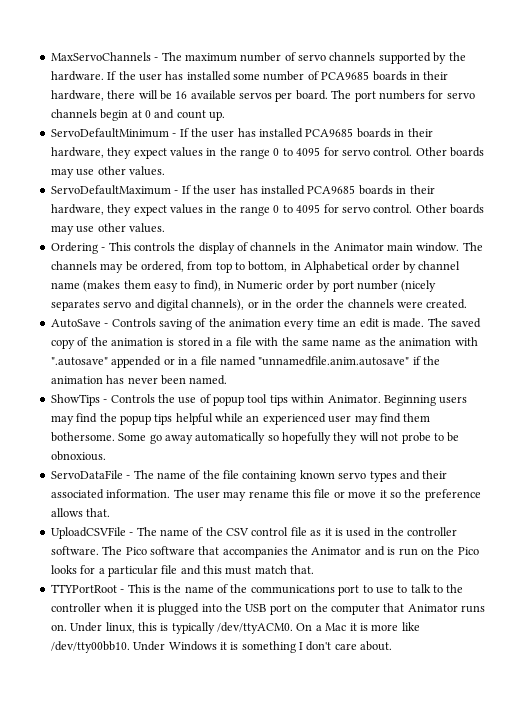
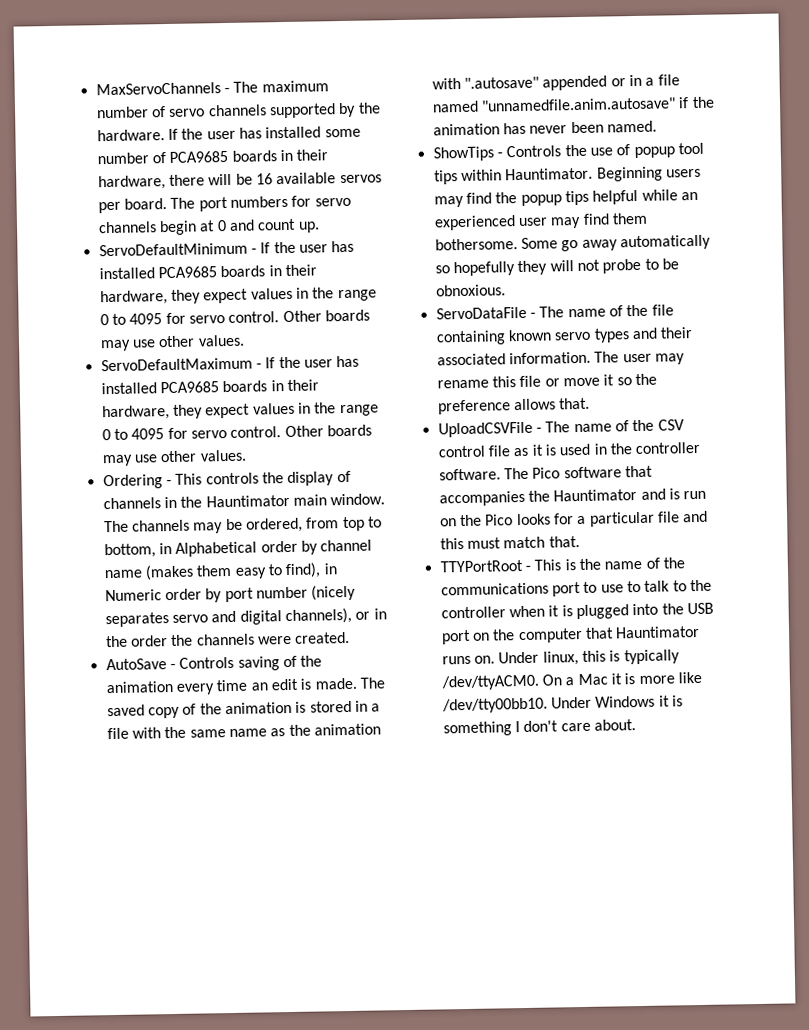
- Ordering - This controls the display of channels in the Animator main window.
+ Ordering - This controls the display of channels in the Hauntimator main window.
- ShowTips - Controls the use of popup tool tips within Animator.
+ ShowTips - Controls the use of popup tool tips within Hauntimator.
- The Pico software that accompanies the Animator and is run on the Pico looks for a particular file and this must match that.
+ The Pico software that accompanies the Hauntimator and is run on the Pico looks for a particular file and this must match that.
- TTYPortRoot - This is the name of the communications port to use to talk to the controller when it is plugged into the USB port on the computer that Animator runs on.
+ TTYPortRoot - This is the name of the communications port to use to talk to the controller when it is plugged into the USB port on the computer that Hauntimator runs on.

